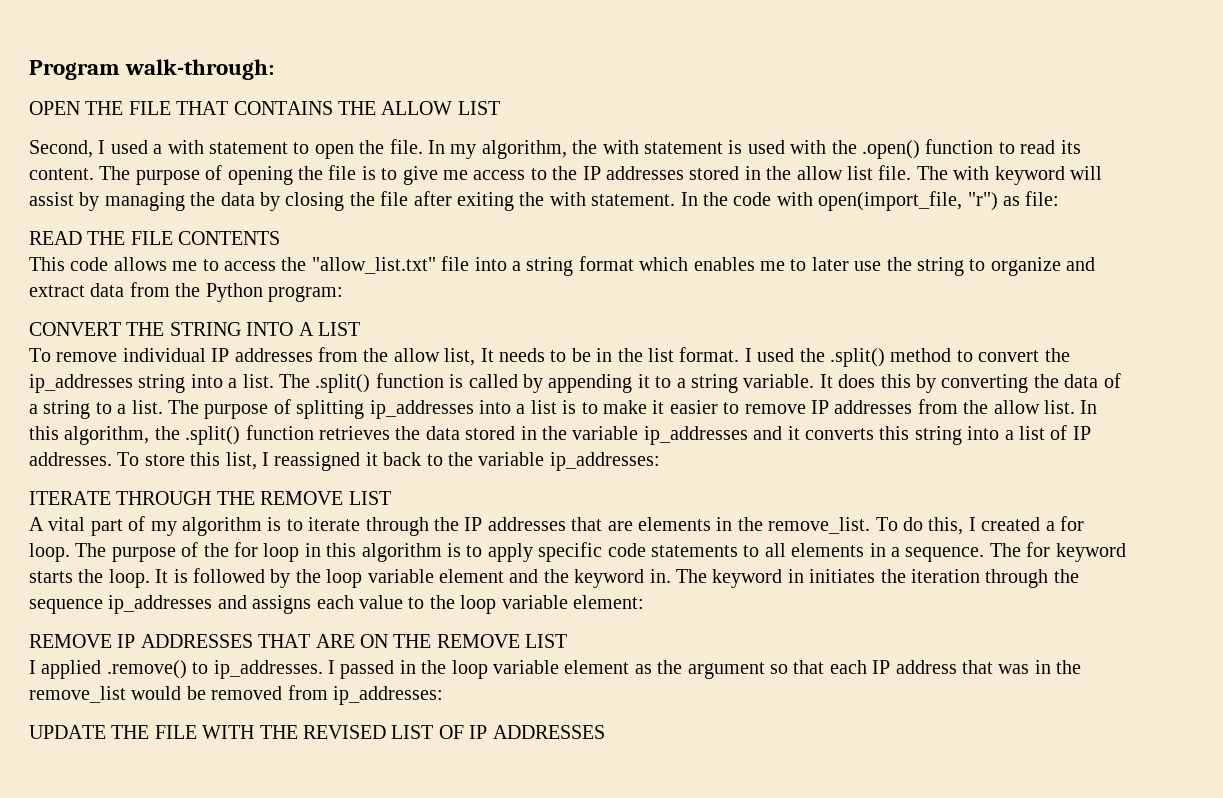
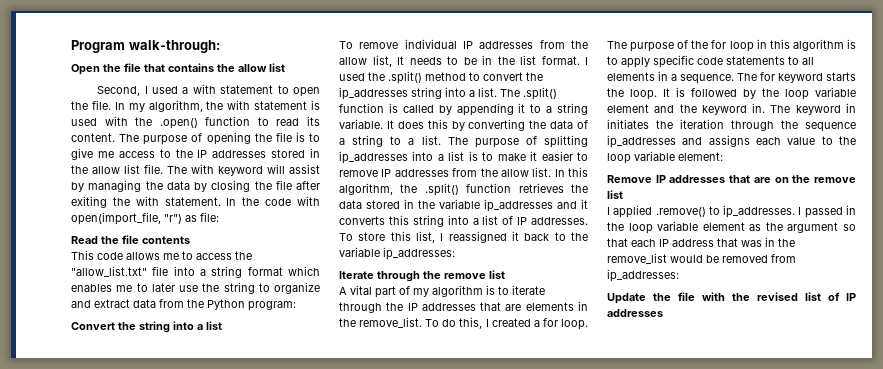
- OPEN THE FILE THAT CONTAINS THE ALLOW LIST
+ Open the file that contains the allow list
- READ THE FILE CONTENTS
+ Read the file contents
- CONVERT THE STRING INTO A LIST
+ Convert the string into a list
- ITERATE THROUGH THE REMOVE LIST
+ Iterate through the remove list
- REMOVE IP ADDRESSES THAT ARE ON THE REMOVE LIST
+ Remove IP addresses that are on the remove list
- UPDATE THE FILE WITH THE REVISED LIST OF IP ADDRESSES
+ Update the file with the revised list of IP addresses

